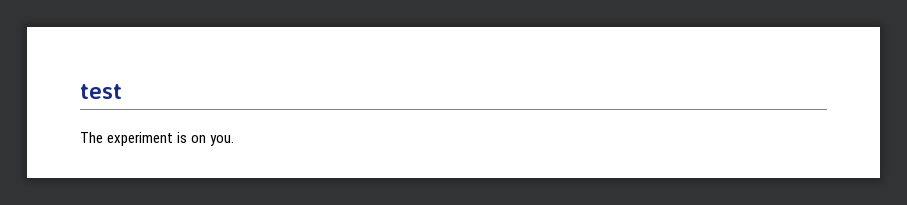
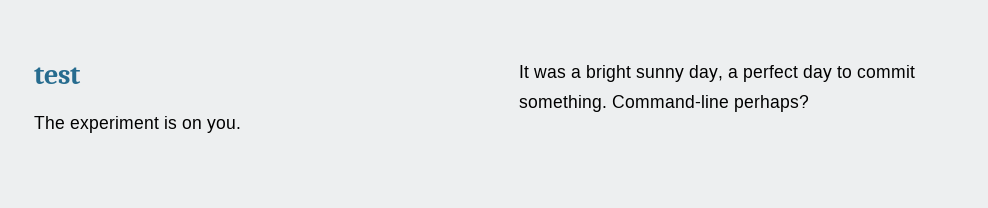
+ It was a bright sunny day, a perfect day to commit something. Command-line perhaps?

